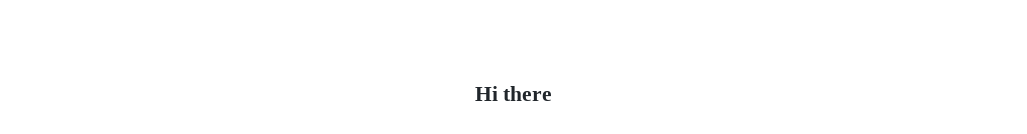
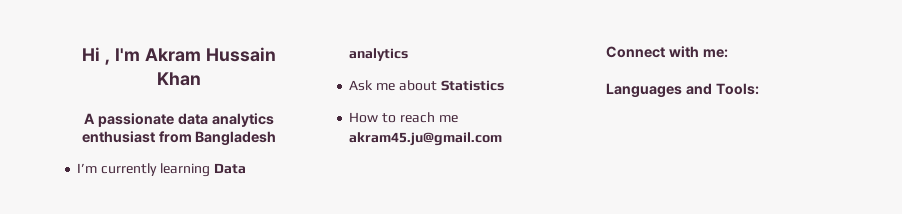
- Hi there
+ Hi , I'm Akram Hussain Khan
+ A passionate data analytics enthusiast from Bangladesh
+ I’m currently learning Data analytics
+ Ask me about Statistics
+ How to reach me akram45.ju@gmail.com
+ Connect with me:
+ Languages and Tools:

